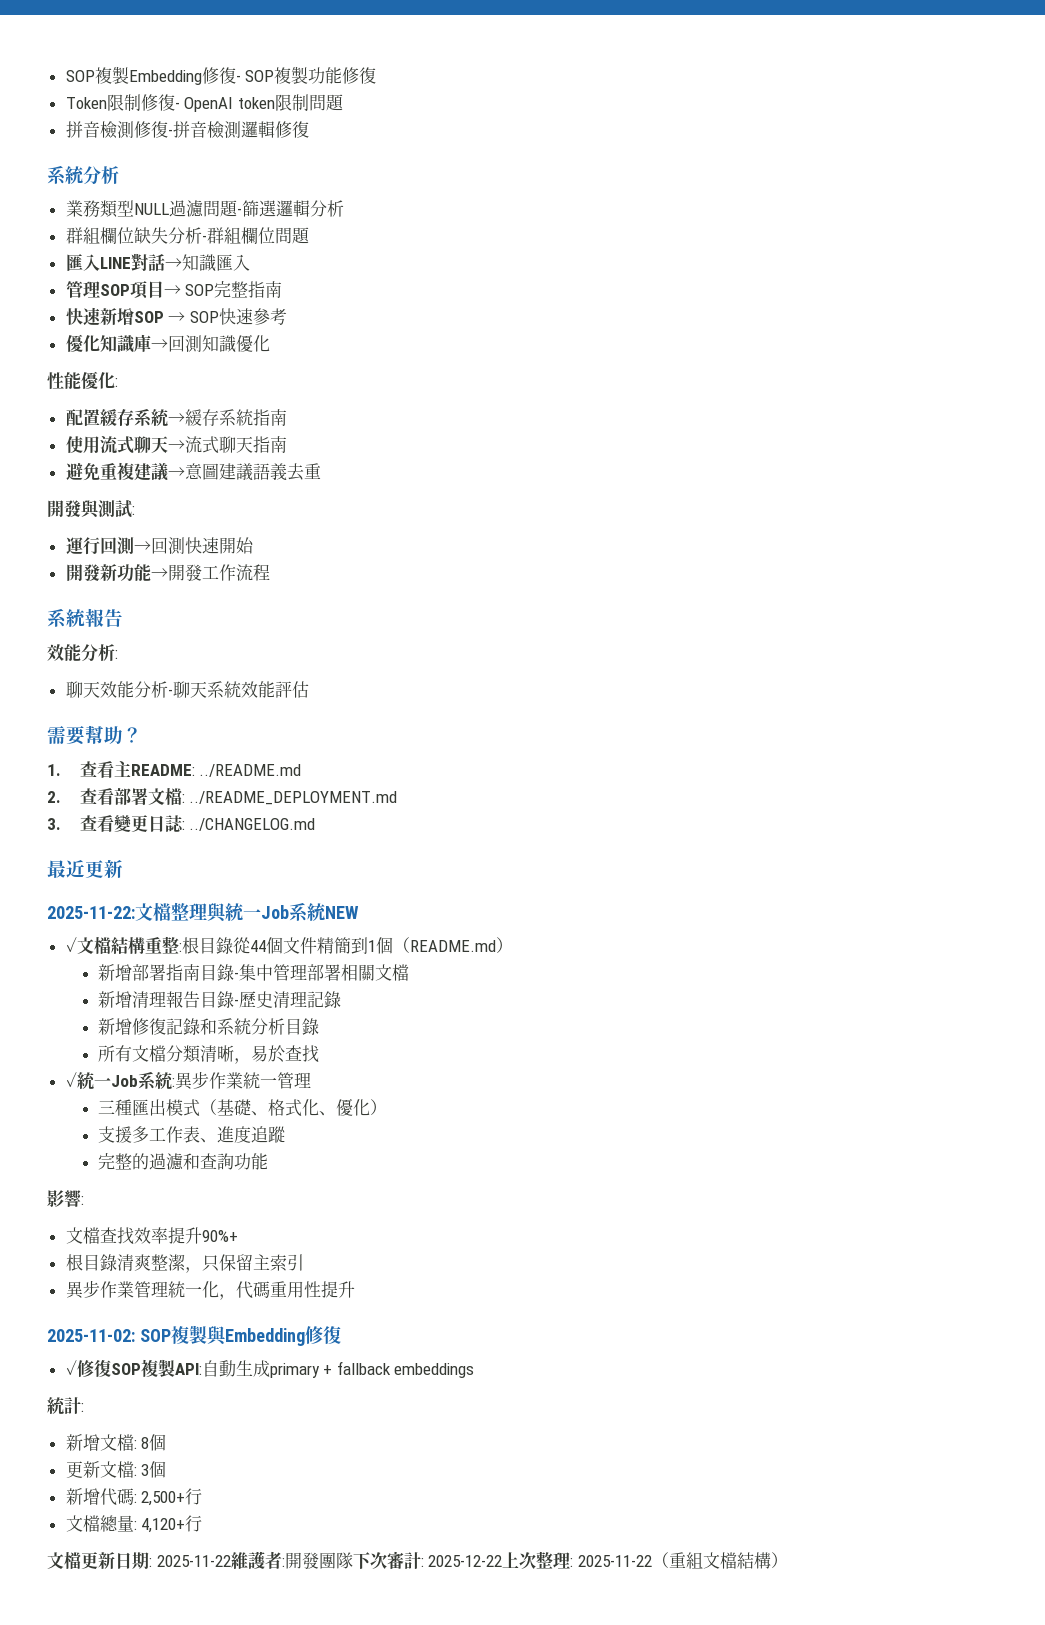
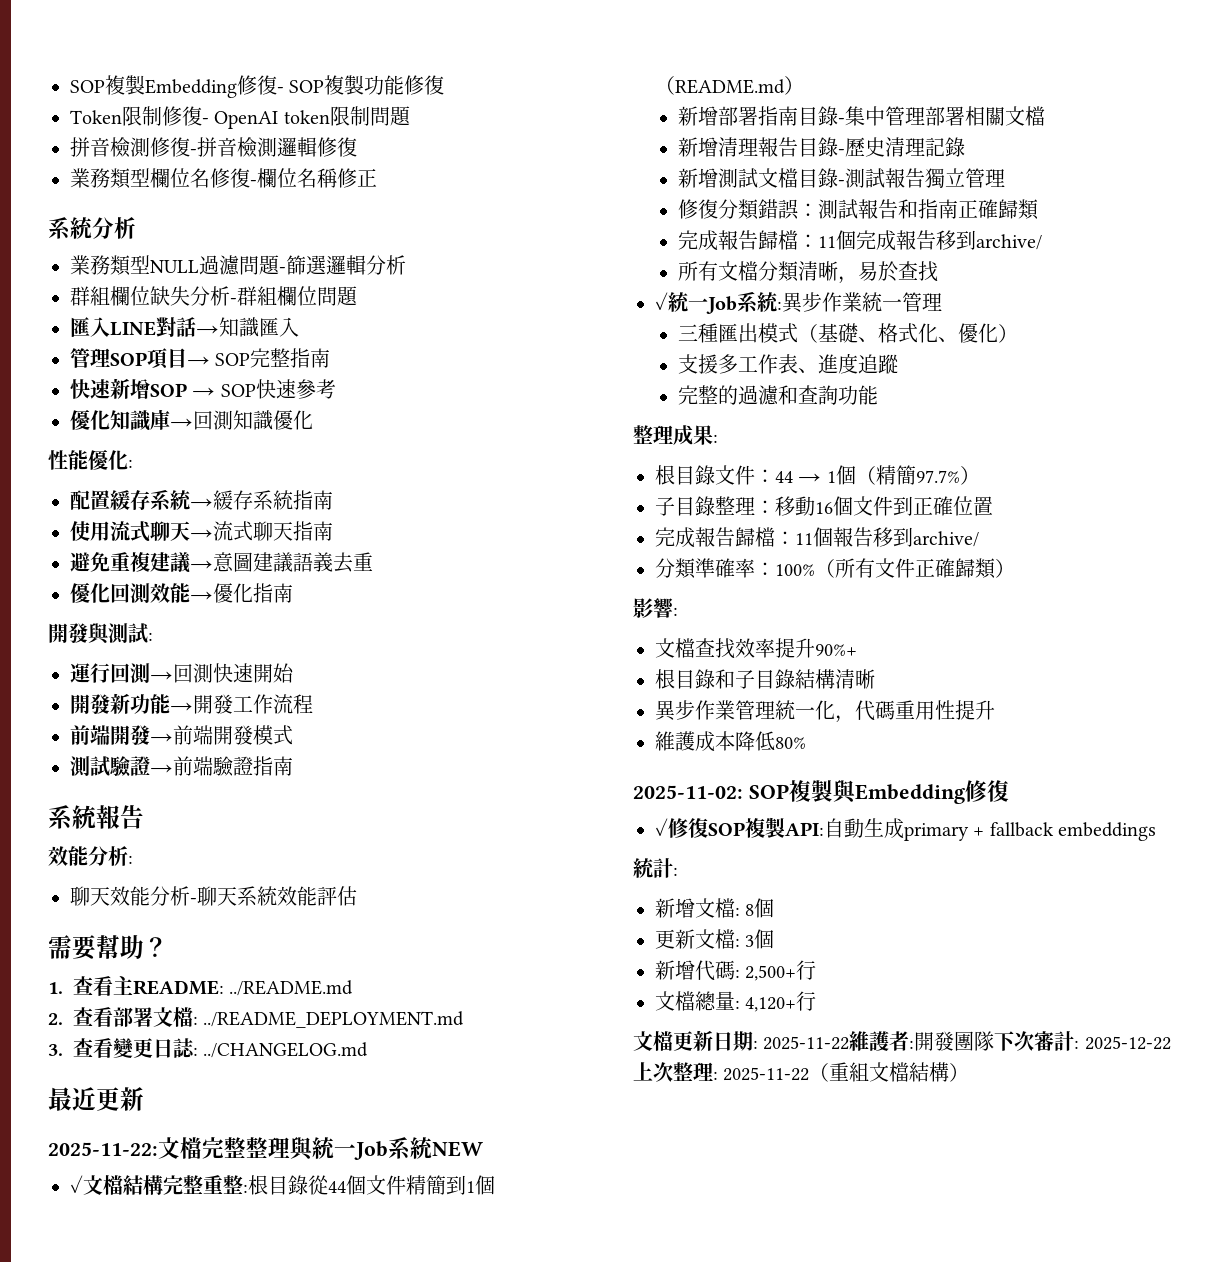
+ 業務類型欄位名修復-欄位名稱修正
+ 優化回測效能→優化指南
+ 前端開發→前端開發模式
+ 測試驗證→前端驗證指南
- 2025-11-22:文檔整理與統一Job系統NEW
+ 2025-11-22:文檔完整整理與統一Job系統NEW
- ✓文檔結構重整:根目錄從44個文件精簡到1個（README.md）
+ ✓文檔結構完整重整:根目錄從44個文件精簡到1個（README.md）
- 新增修復記錄和系統分析目錄
+ 新增測試文檔目錄-測試報告獨立管理
+ 修復分類錯誤：測試報告和指南正確歸類
+ 完成報告歸檔：11個完成報告移到archive/
+ 整理成果:
+ 根目錄文件：44 → 1個（精簡97.7%）
+ 子目錄整理：移動16個文件到正確位置
+ 完成報告歸檔：11個報告移到archive/
+ 分類準確率：100%（所有文件正確歸類）
- 根目錄清爽整潔，只保留主索引
+ 根目錄和子目錄結構清晰
+ 維護成本降低80%

